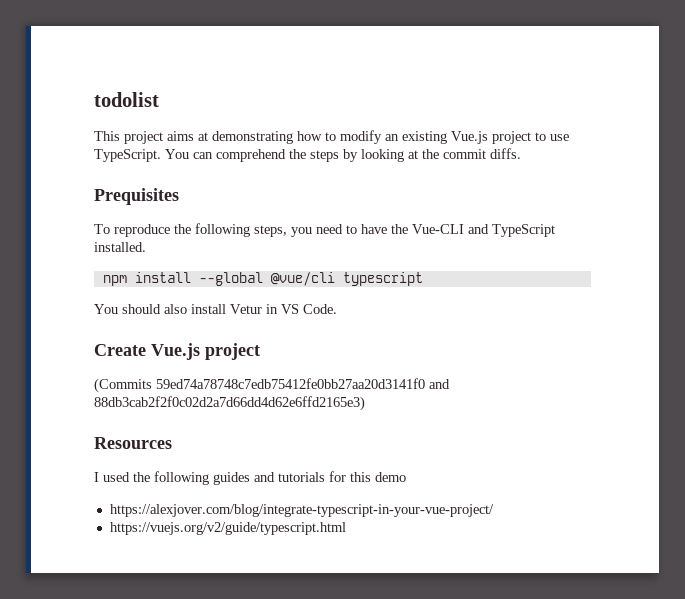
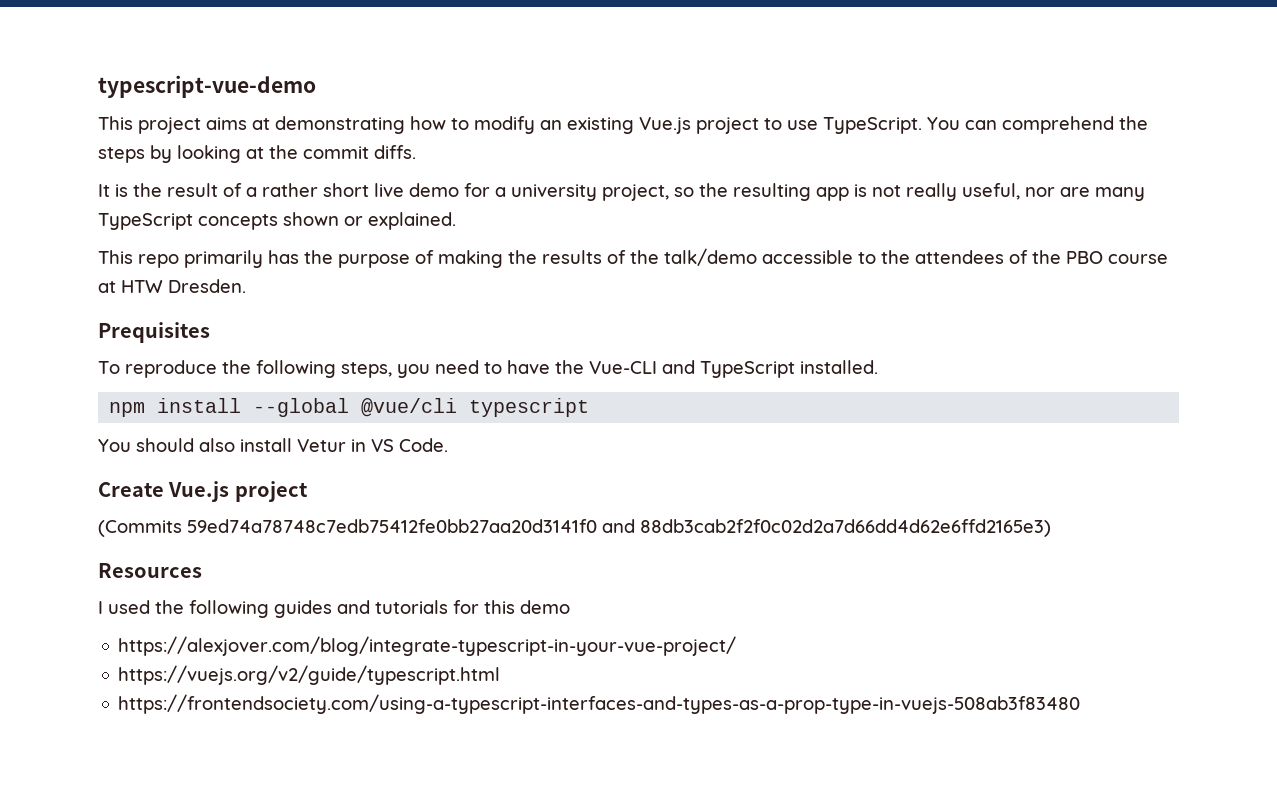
- todolist
+ typescript-vue-demo
+ It is the result of a rather short live demo for a university project, so the resulting app is not really useful, nor are many TypeScript concepts shown or explained.
+ This repo primarily has the purpose of making the results of the talk/demo accessible to the attendees of the PBO course at HTW Dresden.
+ https://frontendsociety.com/using-a-typescript-interfaces-and-types-as-a-prop-type-in-vuejs-508ab3f83480

